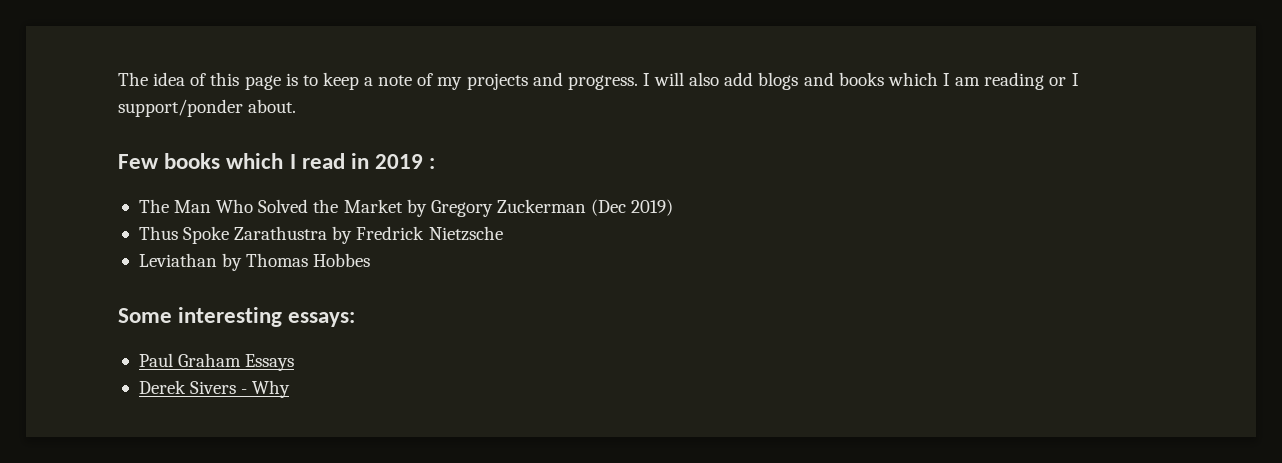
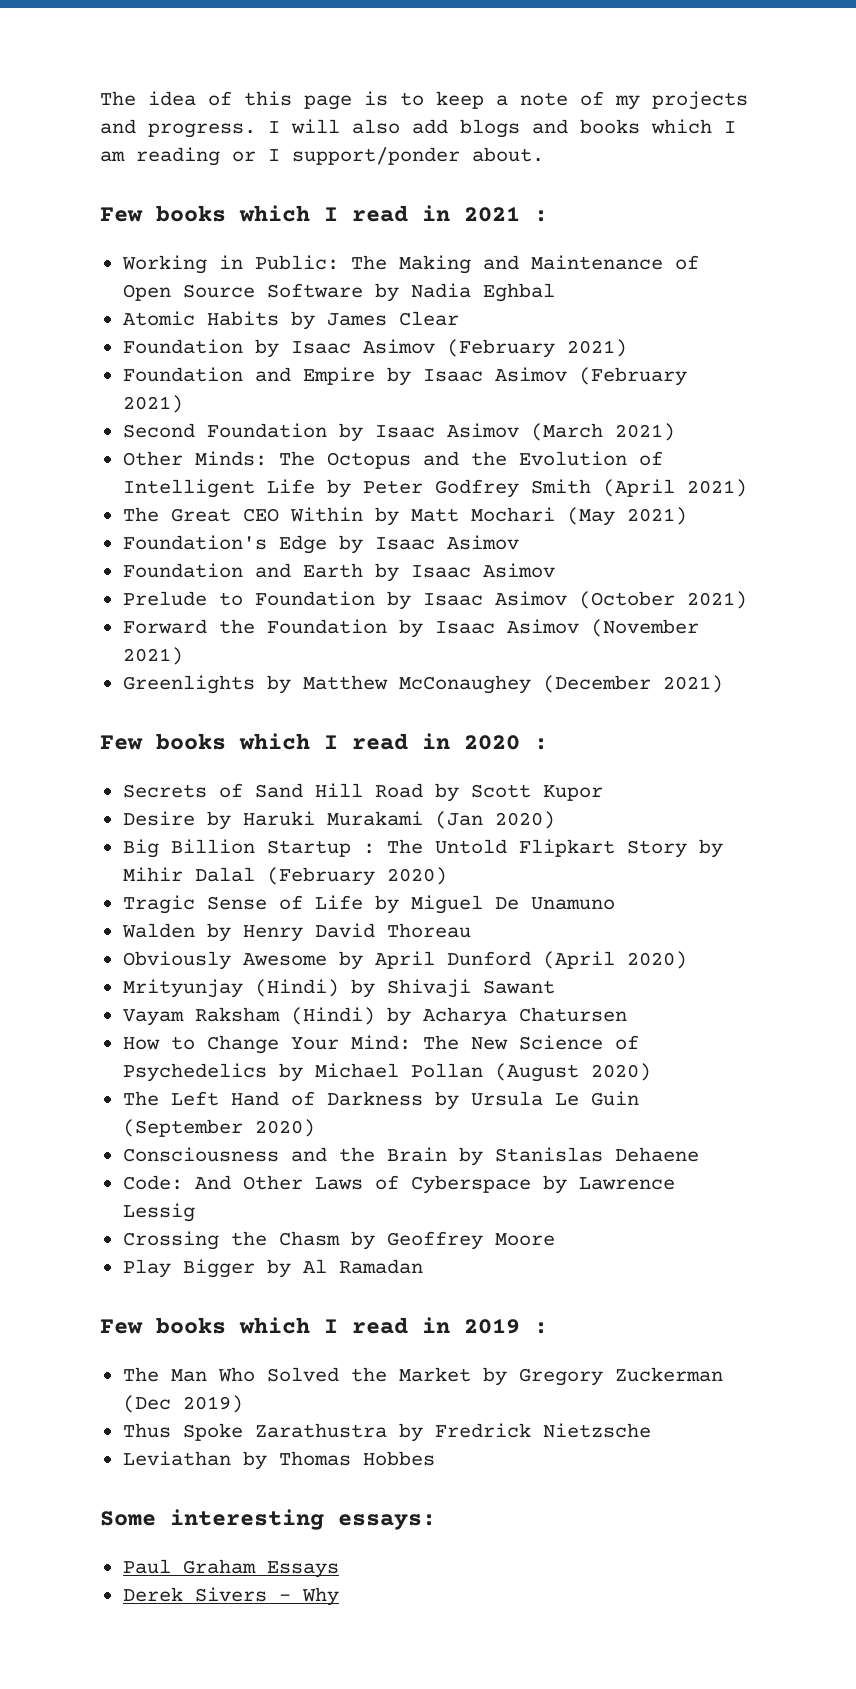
+ Few books which I read in 2021 :
+ Working in Public: The Making and Maintenance of Open Source Software by Nadia Eghbal
+ Atomic Habits by James Clear
+ Foundation by Isaac Asimov (February 2021)
+ Foundation and Empire by Isaac Asimov (February 2021)
+ Second Foundation by Isaac Asimov (March 2021)
+ Other Minds: The Octopus and the Evolution of Intelligent Life by Peter Godfrey Smith (April 2021)
+ The Great CEO Within by Matt Mochari (May 2021)
+ Foundation's Edge by Isaac Asimov
+ Foundation and Earth by Isaac Asimov
+ Prelude to Foundation by Isaac Asimov (October 2021)
+ Forward the Foundation by Isaac Asimov (November 2021)
+ Greenlights by Matthew McConaughey (December 2021)
+ Few books which I read in 2020 :
+ Secrets of Sand Hill Road by Scott Kupor
+ Desire by Haruki Murakami (Jan 2020)
+ Big Billion Startup : The Untold Flipkart Story by Mihir Dalal (February 2020)
+ Tragic Sense of Life by Miguel De Unamuno
+ Walden by Henry David Thoreau
+ Obviously Awesome by April Dunford (April 2020)
+ Mrityunjay (Hindi) by Shivaji Sawant
+ Vayam Raksham (Hindi) by Acharya Chatursen
+ How to Change Your Mind: The New Science of Psychedelics by Michael Pollan (August 2020)
+ The Left Hand of Darkness by Ursula Le Guin (September 2020)
+ Consciousness and the Brain by Stanislas Dehaene
+ Code: And Other Laws of Cyberspace by Lawrence Lessig
+ Crossing the Chasm by Geoffrey Moore
+ Play Bigger by Al Ramadan

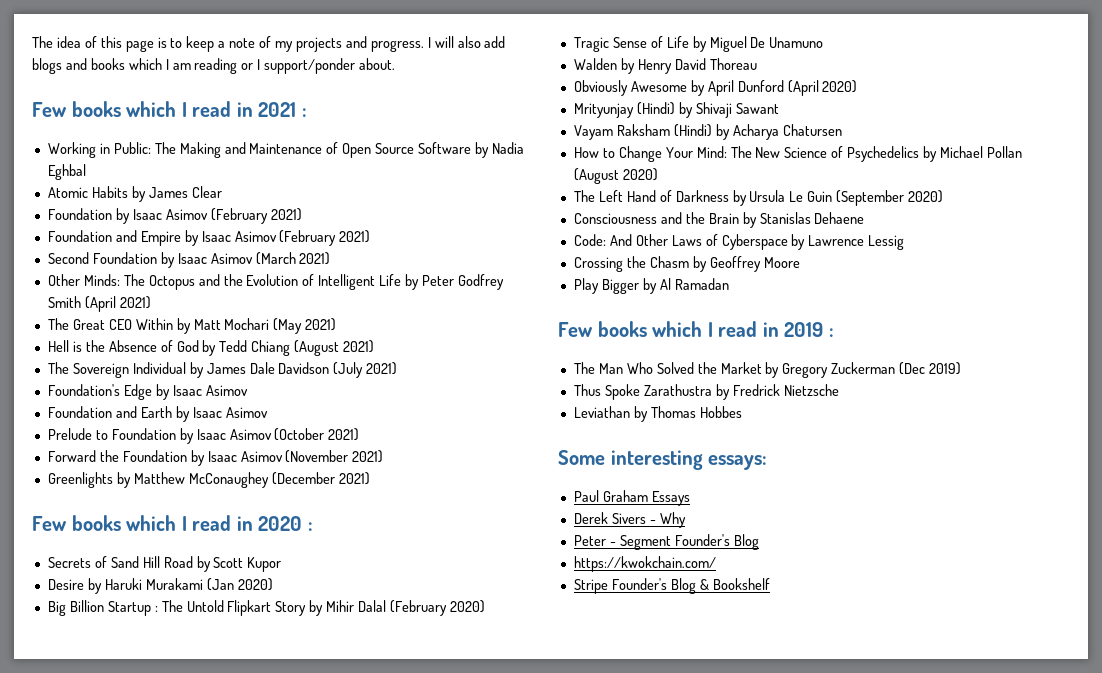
+ Hell is the Absence of God by Tedd Chiang (August 2021)
+ The Sovereign Individual by James Dale Davidson (July 2021)
+ Peter - Segment Founder's Blog
+ https://kwokchain.com/
+ Stripe Founder's Blog & Bookshelf

